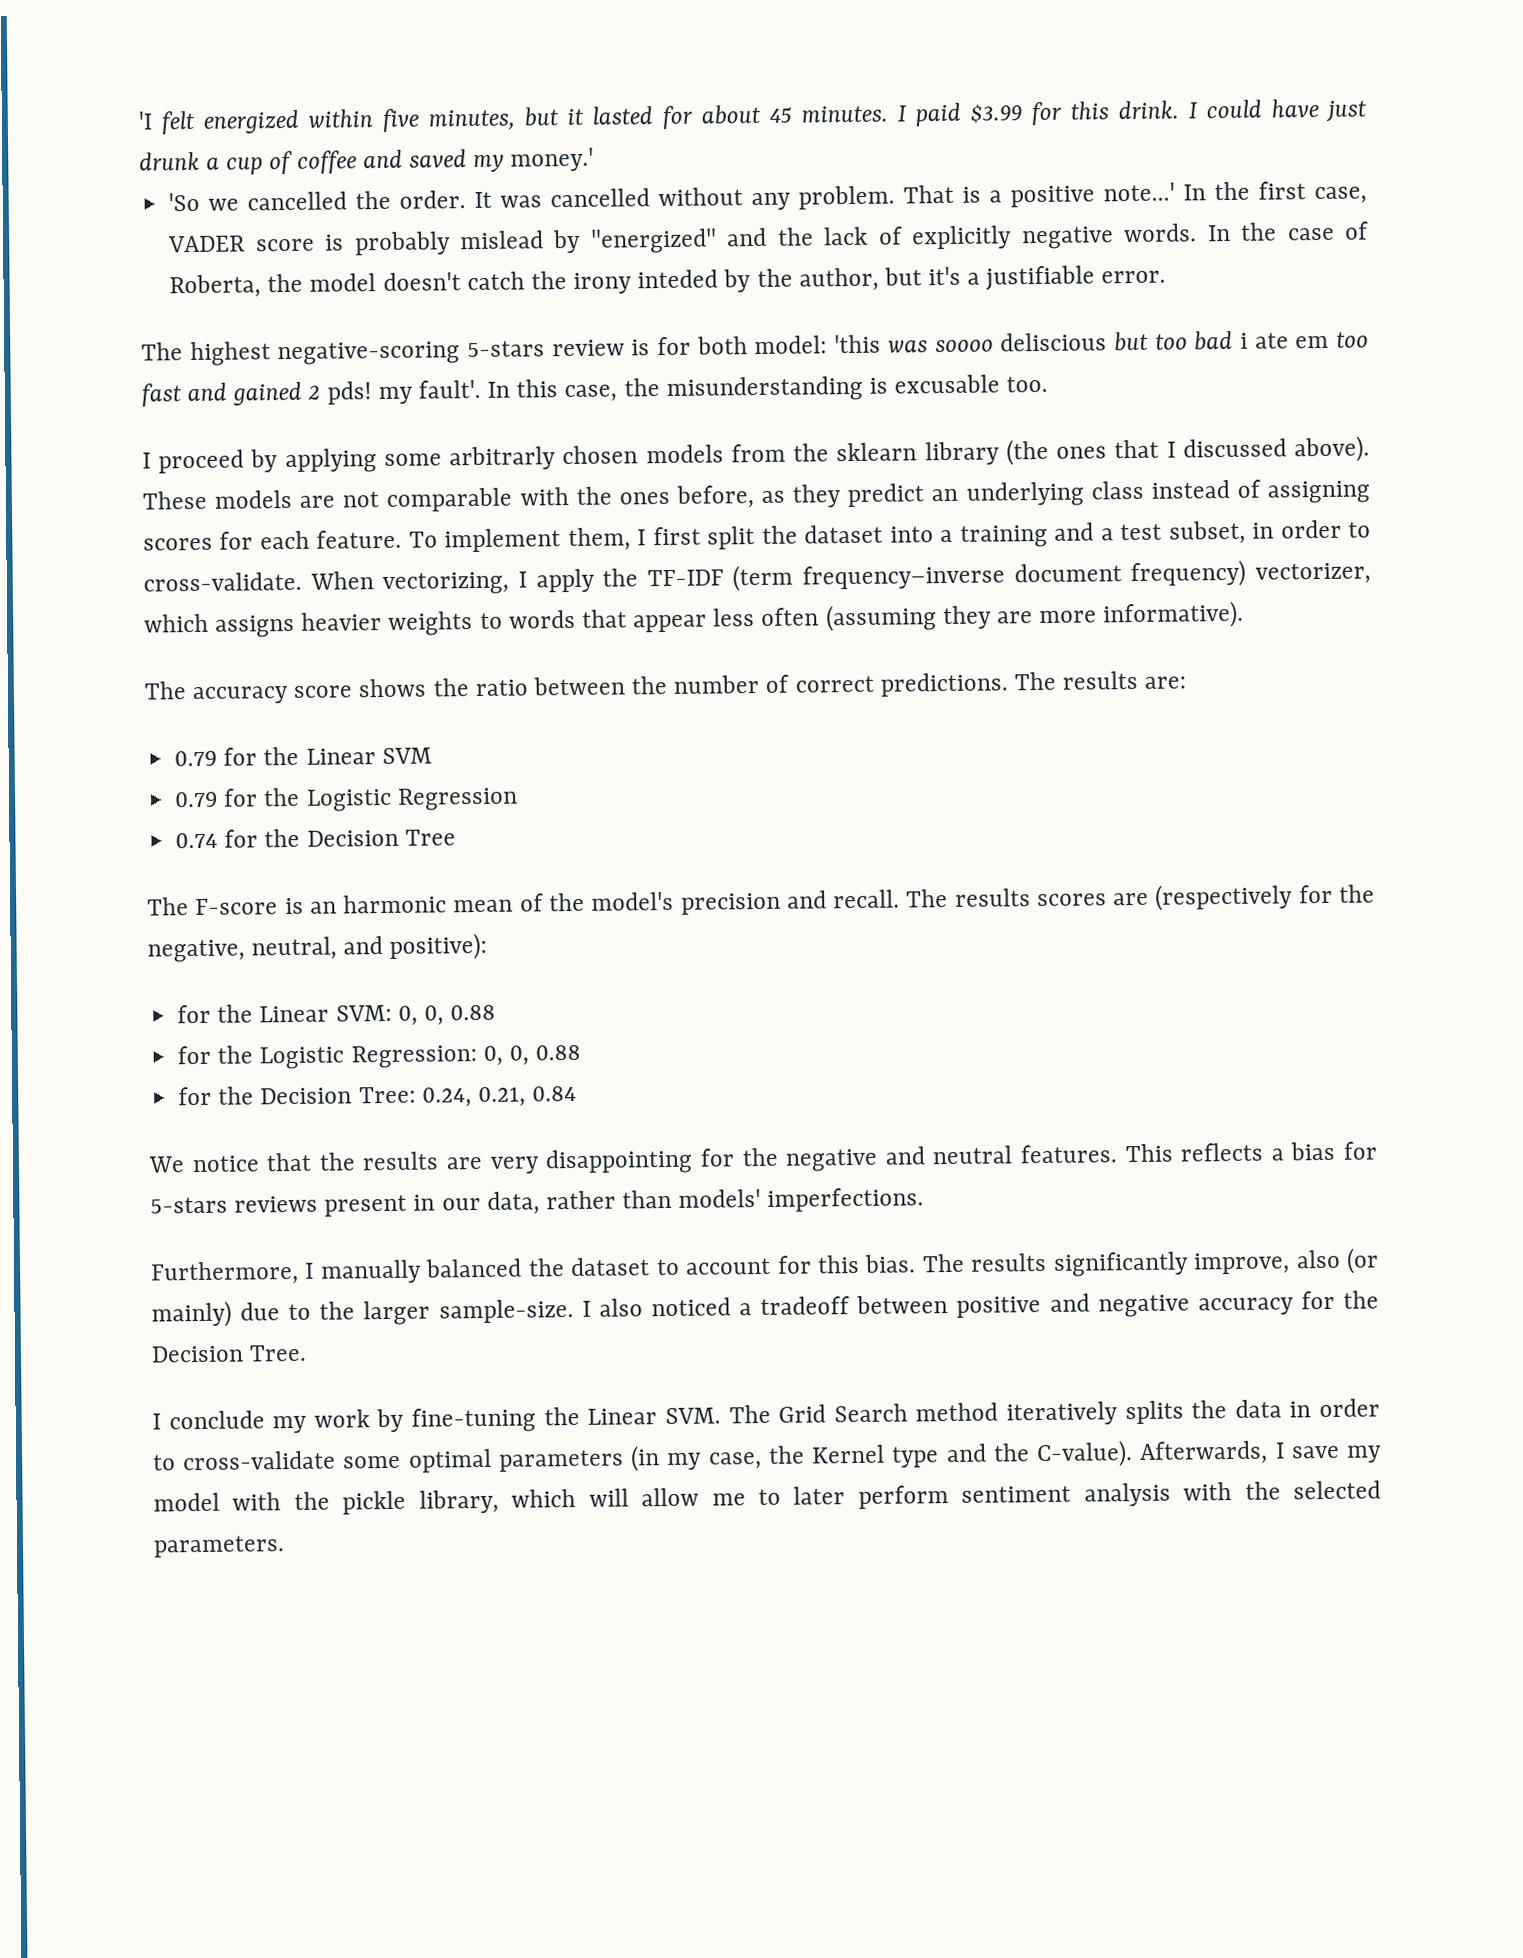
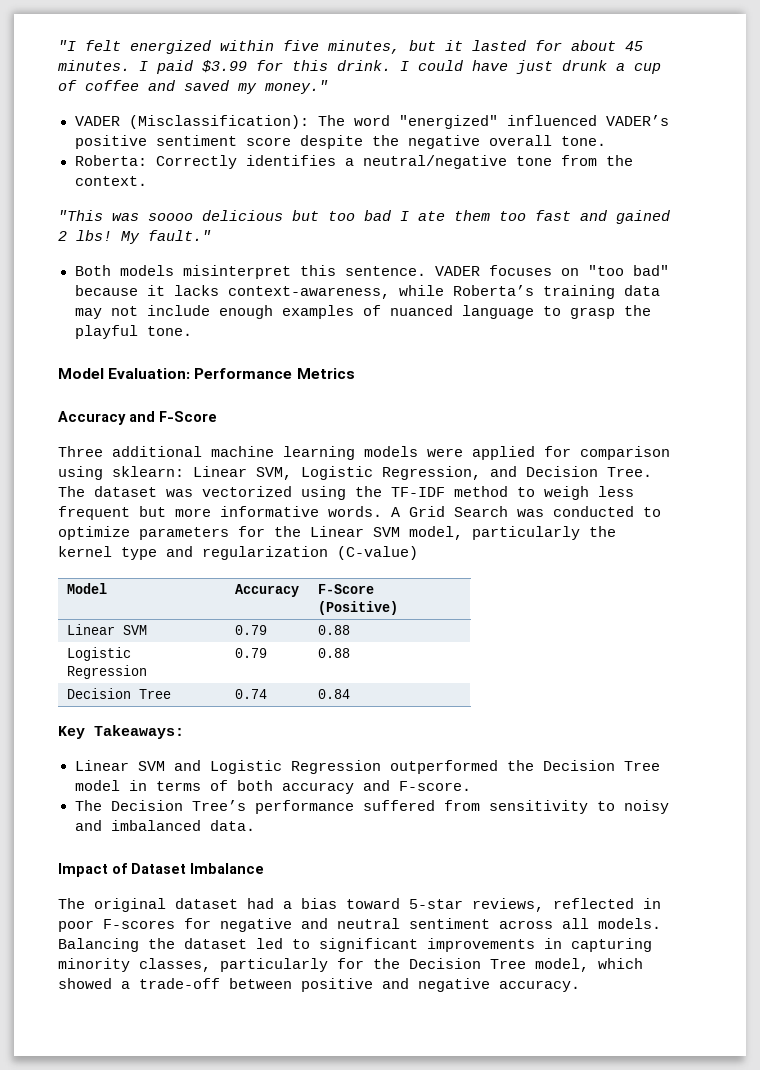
- 'I felt energized within five minutes, but it lasted for about 45 minutes.
+ "I felt energized within five minutes, but it lasted for about 45 minutes.
- I could have just drunk a cup of coffee and saved my money.'
- 'So we cancelled the order. It was cancelled without any problem. That is a positive note...' In the first case, VADER score is probably mislead by "energized" and the lack of explicitly negative words. In the case of Roberta, the model doesn't catch the irony inteded by the author, but it's a justifiable error.
- The highest negative-scoring 5-stars review is for both model: 'this was soooo deliscious but too bad i ate em too fast and gained 2 pds! my fault'. In this case, the misunderstanding is excusable too.
- I proceed by applying some arbitrarly chosen models from the sklearn library (the ones that I discussed above). These models are not comparable with the ones before, as they predict an underlying class instead of assigning scores for each feature. To implement them, I first split the dataset into a training and a test subset, in order to cross-validate. When vectorizing, I apply the TF-IDF (term frequency–inverse document frequency) vectorizer, which assigns heavier weights to words that appear less often (assuming they are more informative).
- The accuracy score shows the ratio between the number of correct predictions. The results are:
- 0.79 for the Linear SVM
- 0.79 for the Logistic Regression
- 0.74 for the Decision Tree
- The F-score is an harmonic mean of the model's precision and recall. The results scores are (respectively for the negative, neutral, and positive):
- for the Linear SVM: 0, 0, 0.88
- for the Logistic Regression: 0, 0, 0.88
- for the Decision Tree: 0.24, 0.21, 0.84
- We notice that the results are very disappointing for the negative and neutral features. This reflects a bias for 5-stars reviews present in our data, rather than models' imperfections.
- Furthermore, I manually balanced the dataset to account for this bias. The results significantly improve, also (or mainly) due to the larger sample-size. I also noticed a tradeoff between positive and negative accuracy for the Decision Tree.
- I conclude my work by fine-tuning the Linear SVM. The Grid Search method iteratively splits the data in order to cross-validate some optimal parameters (in my case, the Kernel type and the C-value). Afterwards, I save my model with the pickle library, which will allow me to later perform sentiment analysis with the selected parameters.
+ I could have just drunk a cup of coffee and saved my money."
+ VADER (Misclassification): The word "energized" influenced VADER’s positive sentiment score despite the negative overall tone.
+ Roberta: Correctly identifies a neutral/negative tone from the context.
+ "This was soooo delicious but too bad I ate them too fast and gained 2 lbs! My fault."
+ Both models misinterpret this sentence. VADER focuses on "too bad" because it lacks context-awareness, while Roberta’s training data may not include enough examples of nuanced language to grasp the playful tone.
+ Model Evaluation: Performance Metrics
+ Accuracy and F-Score
+ Three additional machine learning models were applied for comparison using sklearn: Linear SVM, Logistic Regression, and Decision Tree. The dataset was vectorized using the TF-IDF method to weigh less frequent but more informative words. A Grid Search was conducted to optimize parameters for the Linear SVM model, particularly the kernel type and regularization (C-value)
+ Model | Accuracy | F-Score (Positive)
+ Linear SVM | 0.79 | 0.88
+ Logistic Regression | 0.79 | 0.88
+ Decision Tree | 0.74 | 0.84
+ Key Takeaways:
+ Linear SVM and Logistic Regression outperformed the Decision Tree model in terms of both accuracy and F-score.
+ The Decision Tree’s performance suffered from sensitivity to noisy and imbalanced data.
+ Impact of Dataset Imbalance
+ The original dataset had a bias toward 5-star reviews, reflected in poor F-scores for negative and neutral sentiment across all models. Balancing the dataset led to significant improvements in capturing minority classes, particularly for the Decision Tree model, which showed a trade-off between positive and negative accuracy.

